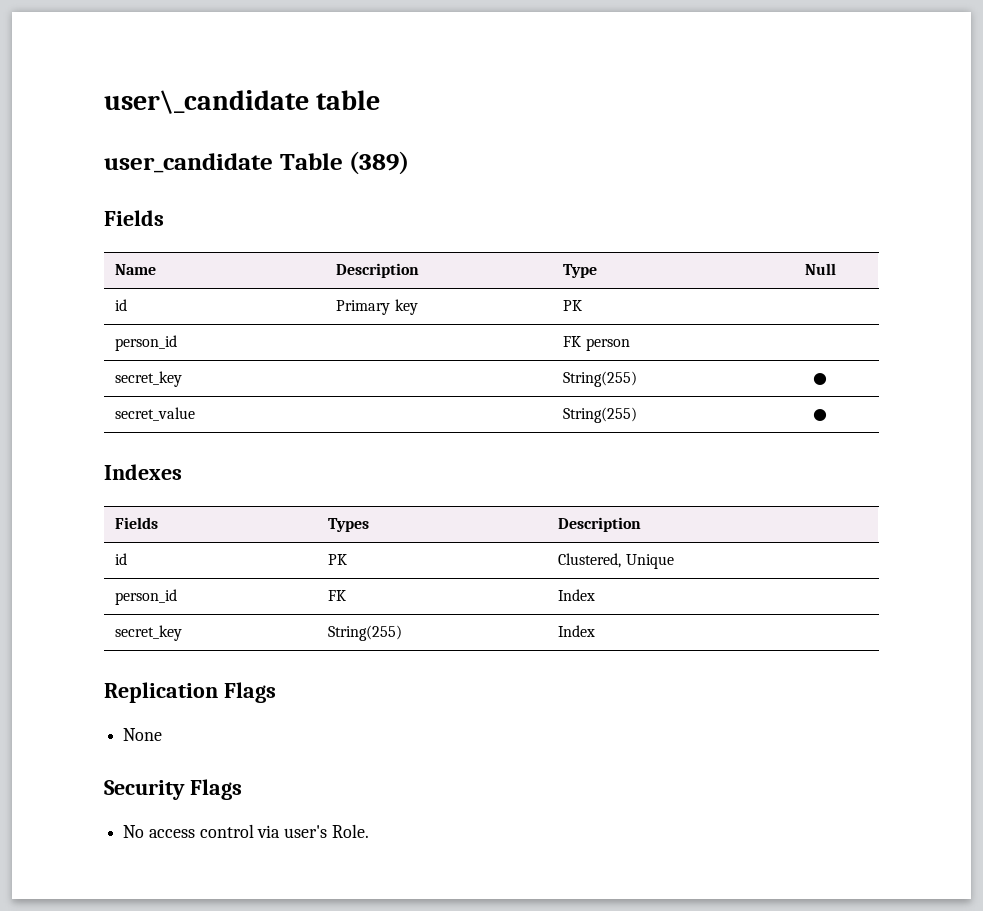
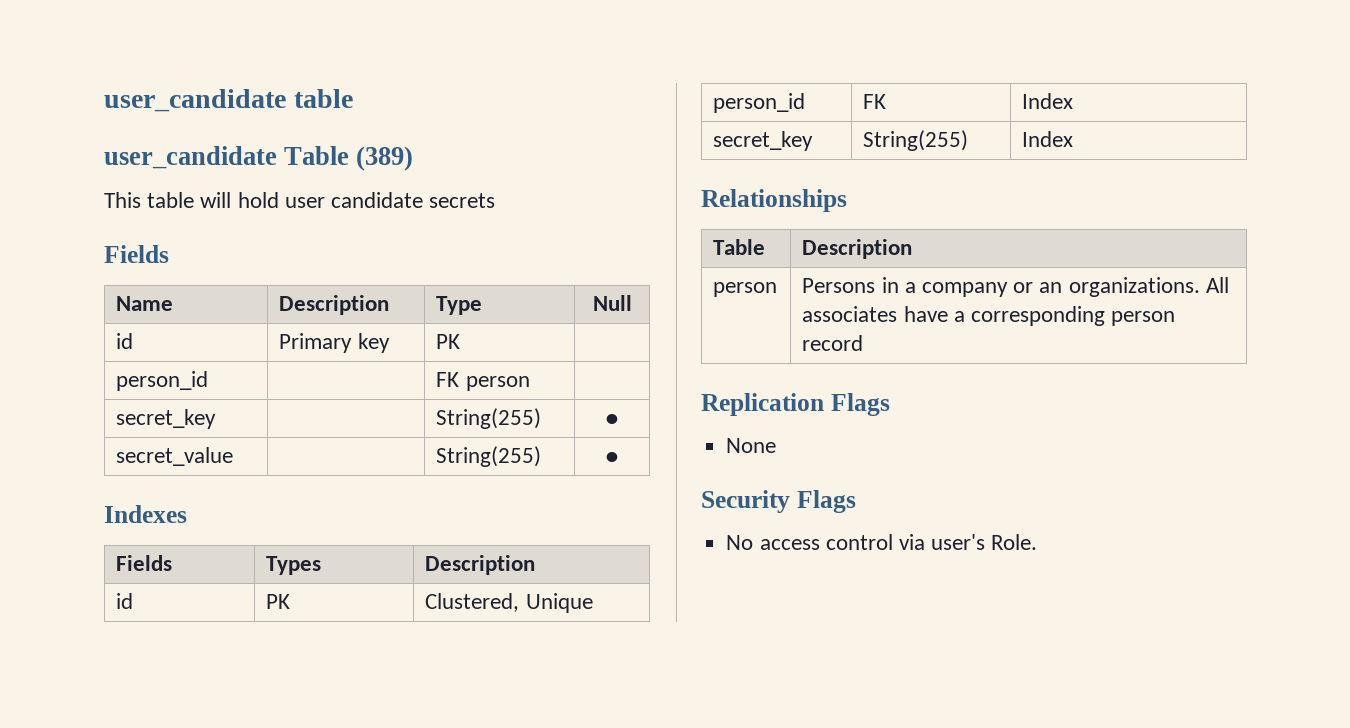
- user\_candidate table
+ user_candidate table
+ This table will hold user candidate secrets
+ Relationships
+ Table | Description
+ person | Persons in a company or an organizations. All associates have a corresponding person record

